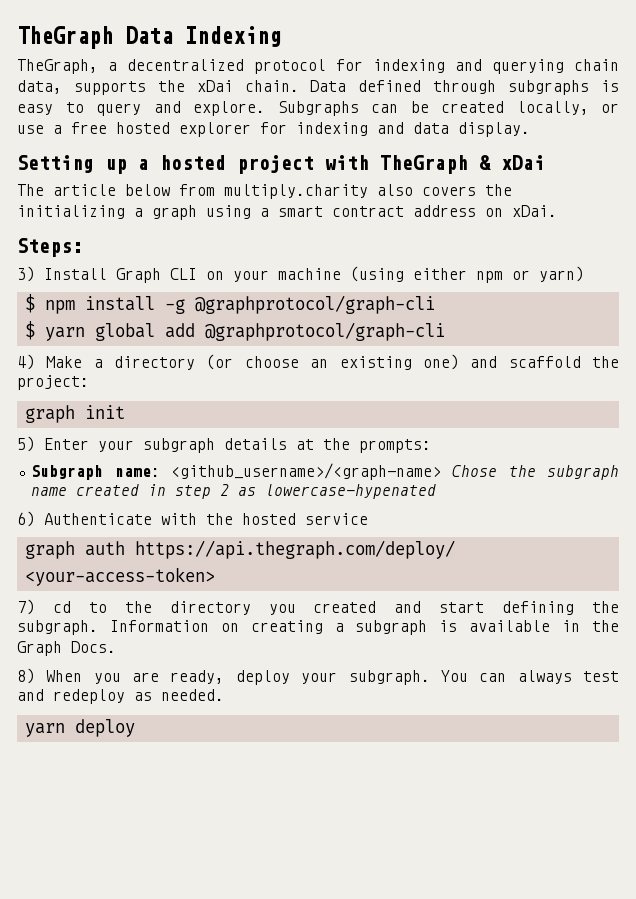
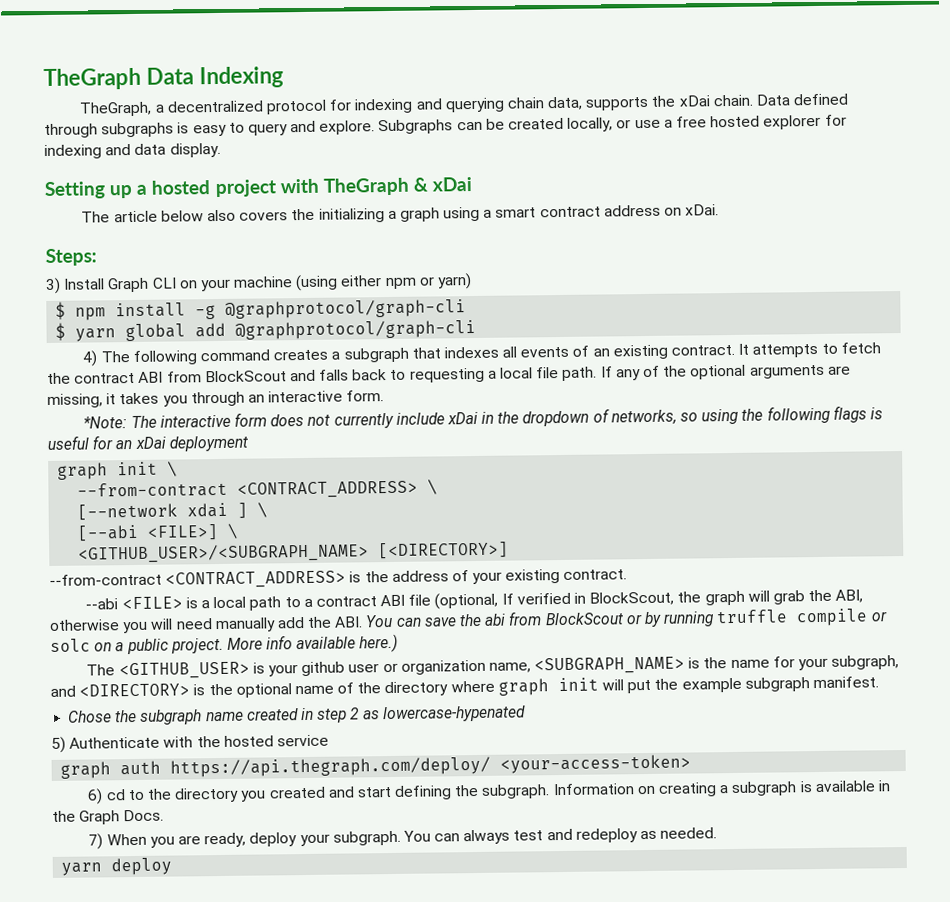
- The article below from multiply.charity also covers the initializing a graph using a smart contract address on xDai.
+ The article below also covers the initializing a graph using a smart contract address on xDai.
- 4) Make a directory (or choose an existing one) and scaffold the project:
- graph init
- 5) Enter your subgraph details at the prompts:
- Subgraph name: <github_username>/<graph-name> Chose the subgraph name created in step 2 as lowercase-hypenated
+ 4) The following command creates a subgraph that indexes all events of an existing contract. It attempts to fetch the contract ABI from BlockScout and falls back to requesting a local file path. If any of the optional arguments are missing, it takes you through an interactive form.
+ *Note: The interactive form does not currently include xDai in the dropdown of networks, so using the following flags is useful for an xDai deployment
+ graph init \
+ --from-contract <CONTRACT_ADDRESS> \
+ [--network xdai ] \
+ [--abi <FILE>] \
+ <GITHUB_USER>/<SUBGRAPH_NAME> [<DIRECTORY>]
+ --from-contract <CONTRACT_ADDRESS> is the address of your existing contract.
+ --abi <FILE> is a local path to a contract ABI file (optional, If verified in BlockScout, the graph will grab the ABI, otherwise you will need manually add the ABI. You can save the abi from BlockScout or by running truffle compile or solc on a public project. More info available here.)
+ The <GITHUB_USER> is your github user or organization name, <SUBGRAPH_NAME> is the name for your subgraph, and <DIRECTORY> is the optional name of the directory where graph init will put the example subgraph manifest.
+ Chose the subgraph name created in step 2 as lowercase-hypenated
- 6) Authenticate with the hosted service
+ 5) Authenticate with the hosted service
- 7) cd to the directory you created and start defining the subgraph.
+ 6) cd to the directory you created and start defining the subgraph.
- 8) When you are ready, deploy your subgraph.
+ 7) When you are ready, deploy your subgraph.

